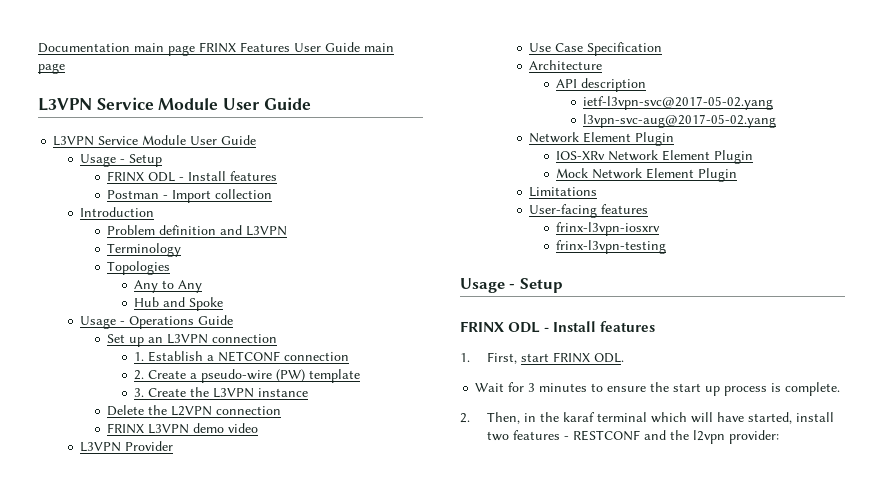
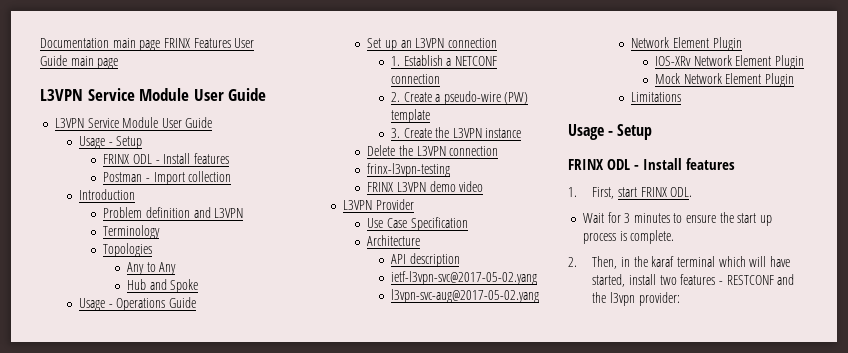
- Delete the L2VPN connection
+ Delete the L3VPN connection
+ frinx-l3vpn-testing
- User-facing features
- frinx-l3vpn-iosxrv
- frinx-l3vpn-testing
- 2. Then, in the karaf terminal which will have started, install two features - RESTCONF and the l2vpn provider:
+ 2. Then, in the karaf terminal which will have started, install two features - RESTCONF and the l3vpn provider:

